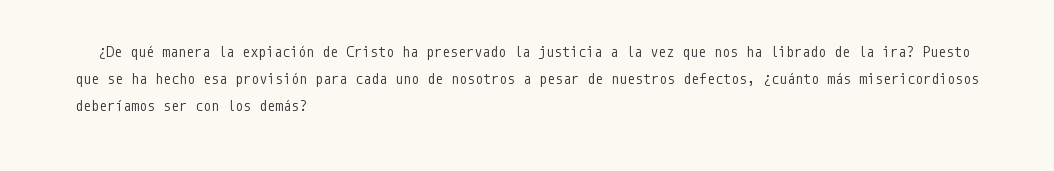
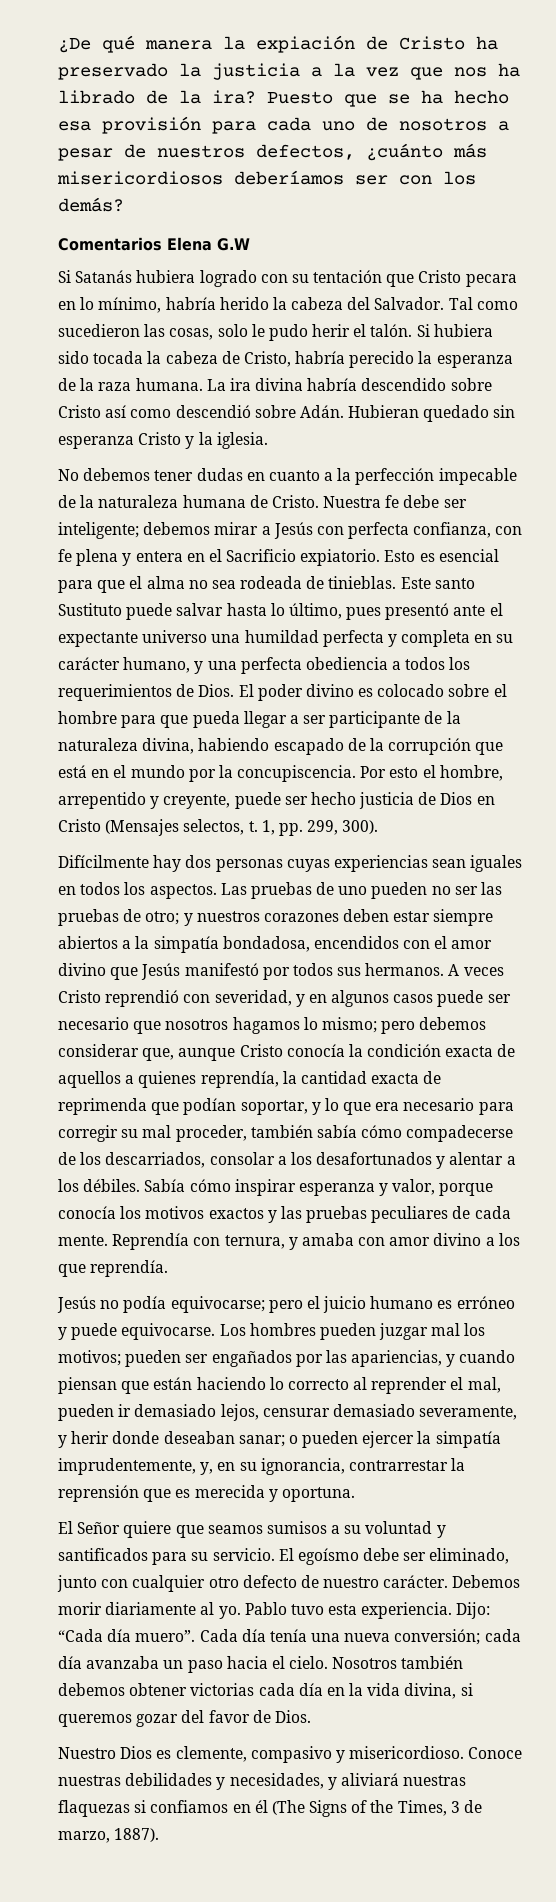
+ Comentarios Elena G.W
+ Si Satanás hubiera logrado con su tentación que Cristo pecara en lo mínimo, habría herido la cabeza del Salvador. Tal como sucedieron las cosas, solo le pudo herir el talón. Si hubiera sido tocada la cabeza de Cristo, habría perecido la esperanza de la raza humana. La ira divina habría descendido sobre Cristo así como descendió sobre Adán. Hubieran quedado sin esperanza Cristo y la iglesia.
+ No debemos tener dudas en cuanto a la perfección impecable de la naturaleza humana de Cristo. Nuestra fe debe ser inteligente; debemos mirar a Jesús con perfecta confianza, con fe plena y entera en el Sacrificio expiatorio. Esto es esencial para que el alma no sea rodeada de tinieblas. Este santo Sustituto puede salvar hasta lo último, pues presentó ante el expectante universo una humildad perfecta y completa en su carácter humano, y una perfecta obediencia a todos los requerimientos de Dios. El poder divino es colocado sobre el hombre para que pueda llegar a ser participante de la naturaleza divina, habiendo escapado de la corrupción que está en el mundo por la concupiscencia. Por esto el hombre, arrepentido y creyente, puede ser hecho justicia de Dios en Cristo (Mensajes selectos, t. 1, pp. 299, 300).
+ Difícilmente hay dos personas cuyas experiencias sean iguales en todos los aspectos. Las pruebas de uno pueden no ser las pruebas de otro; y nuestros corazones deben estar siempre abiertos a la simpatía bondadosa, encendidos con el amor divino que Jesús manifestó por todos sus hermanos. A veces Cristo reprendió con severidad, y en algunos casos puede ser necesario que nosotros hagamos lo mismo; pero debemos considerar que, aunque Cristo conocía la condición exacta de aquellos a quienes reprendía, la cantidad exacta de reprimenda que podían soportar, y lo que era necesario para corregir su mal proceder, también sabía cómo compadecerse de los descarriados, consolar a los desafortunados y alentar a los débiles. Sabía cómo inspirar esperanza y valor, porque conocía los motivos exactos y las pruebas peculiares de cada mente. Reprendía con ternura, y amaba con amor divino a los que reprendía.
+ Jesús no podía equivocarse; pero el juicio humano es erróneo y puede equivocarse. Los hombres pueden juzgar mal los motivos; pueden ser engañados por las apariencias, y cuando piensan que están haciendo lo correcto al reprender el mal, pueden ir demasiado lejos, censurar demasiado severamente, y herir donde deseaban sanar; o pueden ejercer la simpatía imprudentemente, y, en su ignorancia, contrarrestar la reprensión que es merecida y oportuna.
+ El Señor quiere que seamos sumisos a su voluntad y santificados para su servicio. El egoísmo debe ser eliminado, junto con cualquier otro defecto de nuestro carácter. Debemos morir diariamente al yo. Pablo tuvo esta experiencia. Dijo: “Cada día muero”. Cada día tenía una nueva conversión; cada día avanzaba un paso hacia el cielo. Nosotros también debemos obtener victorias cada día en la vida divina, si queremos gozar del favor de Dios.
+ Nuestro Dios es clemente, compasivo y misericordioso. Conoce nuestras debilidades y necesidades, y aliviará nuestras flaquezas si confiamos en él (The Signs of the Times, 3 de marzo, 1887).

